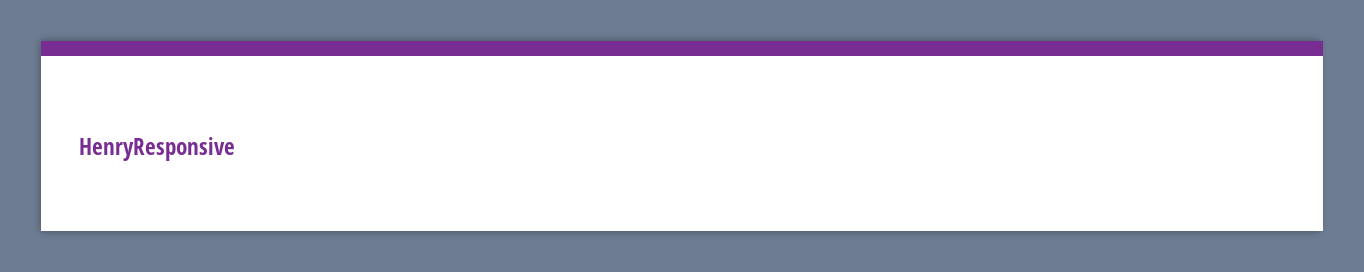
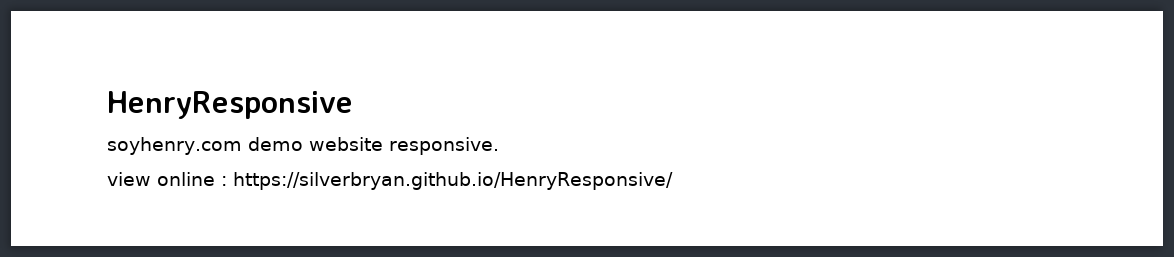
+ soyhenry.com demo website responsive.
+ view online : https://silverbryan.github.io/HenryResponsive/

